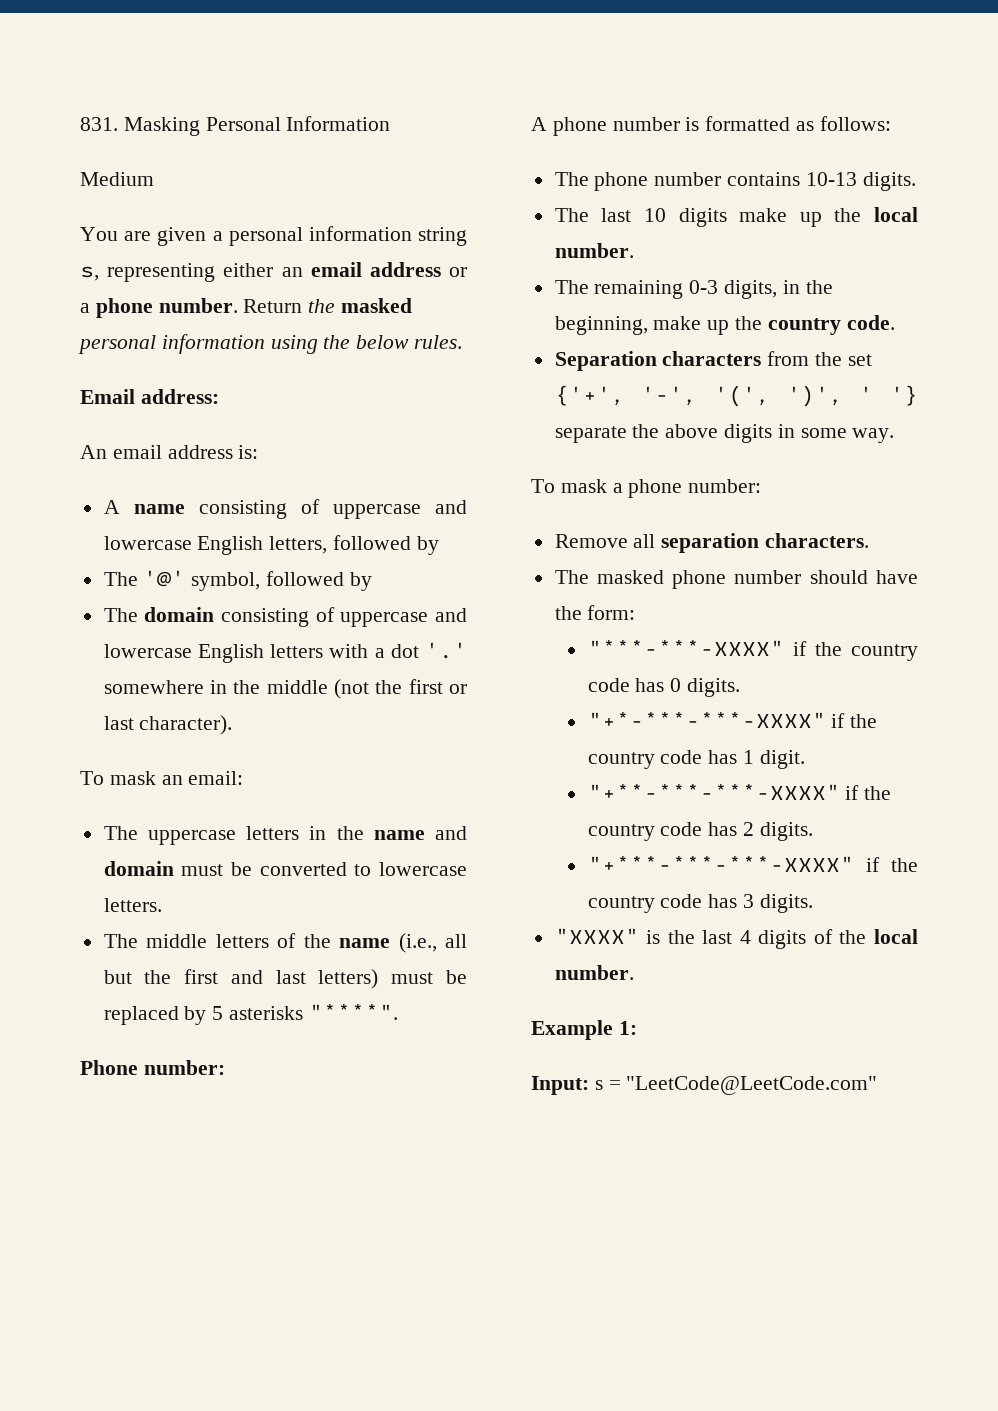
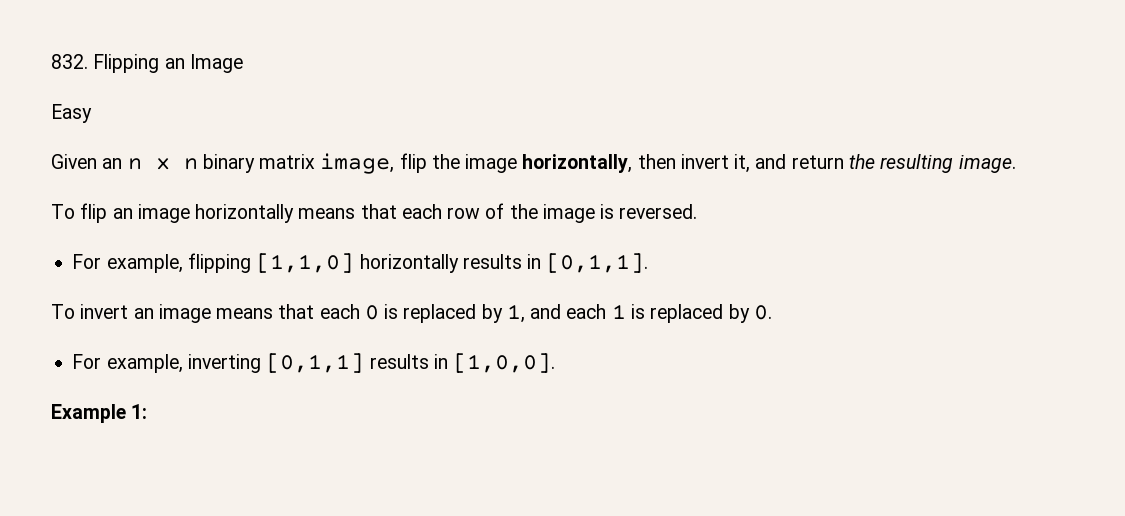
- 831. Masking Personal Information
- Medium
- You are given a personal information string s, representing either an email address or a phone number. Return the masked personal information using the below rules.
- Email address:
- An email address is:
- A name consisting of uppercase and lowercase English letters, followed by
- The '@' symbol, followed by
- The domain consisting of uppercase and lowercase English letters with a dot '.' somewhere in the middle (not the first or last character).
- To mask an email:
- The uppercase letters in the name and domain must be converted to lowercase letters.
- The middle letters of the name (i.e., all but the first and last letters) must be replaced by 5 asterisks "****".
- Phone number:
- A phone number is formatted as follows:
- The phone number contains 10-13 digits.
- The last 10 digits make up the local number.
- The remaining 0-3 digits, in the beginning, make up the country code.
- Separation characters from the set {'+', '-', '(', ')', ' '} separate the above digits in some way.
- To mask a phone number:
- Remove all separation characters.
- The masked phone number should have the form:
- "***-***-XXXX" if the country code has 0 digits.
- "+*-***-***-XXXX" if the country code has 1 digit.
- "+**-***-***-XXXX" if the country code has 2 digits.
- "+***-***-***-XXXX" if the country code has 3 digits.
- "XXXX" is the last 4 digits of the local number.
+ 832. Flipping an Image
+ Easy
+ Given an n x n binary matrix image, flip the image horizontally, then invert it, and return the resulting image.
+ To flip an image horizontally means that each row of the image is reversed.
+ For example, flipping [1,1,0] horizontally results in [0,1,1].
+ To invert an image means that each 0 is replaced by 1, and each 1 is replaced by 0.
+ For example, inverting [0,1,1] results in [1,0,0].
  Example 1:
- Input: s = "LeetCode@LeetCode.com"

